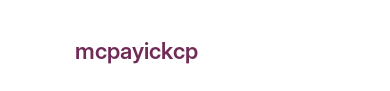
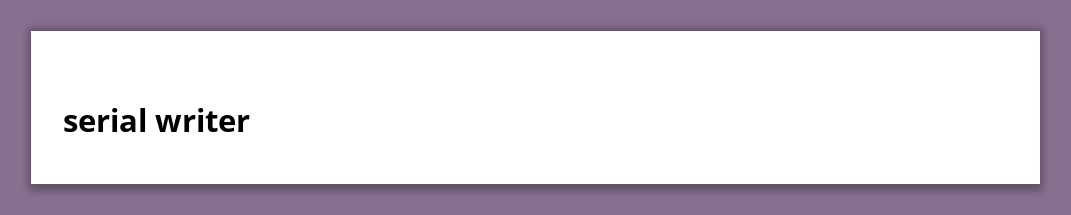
- mcpayickcp
+ serial writer

